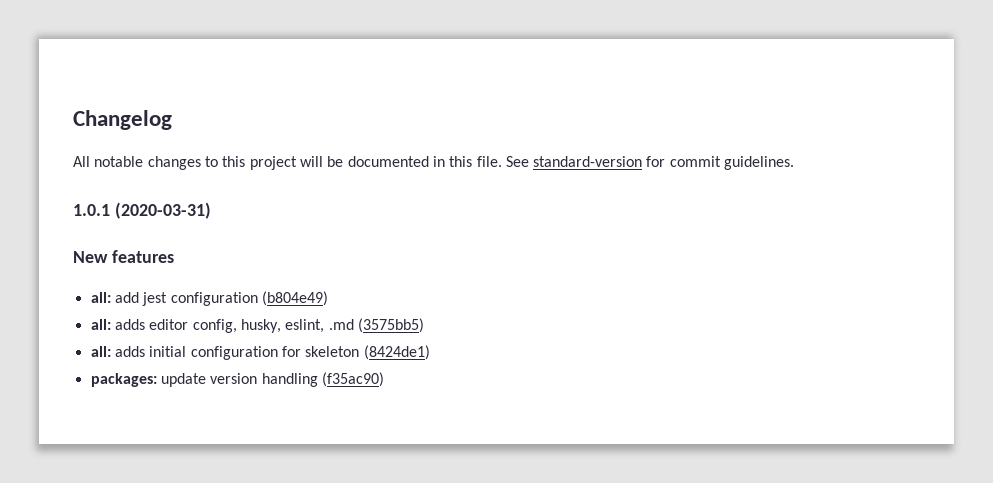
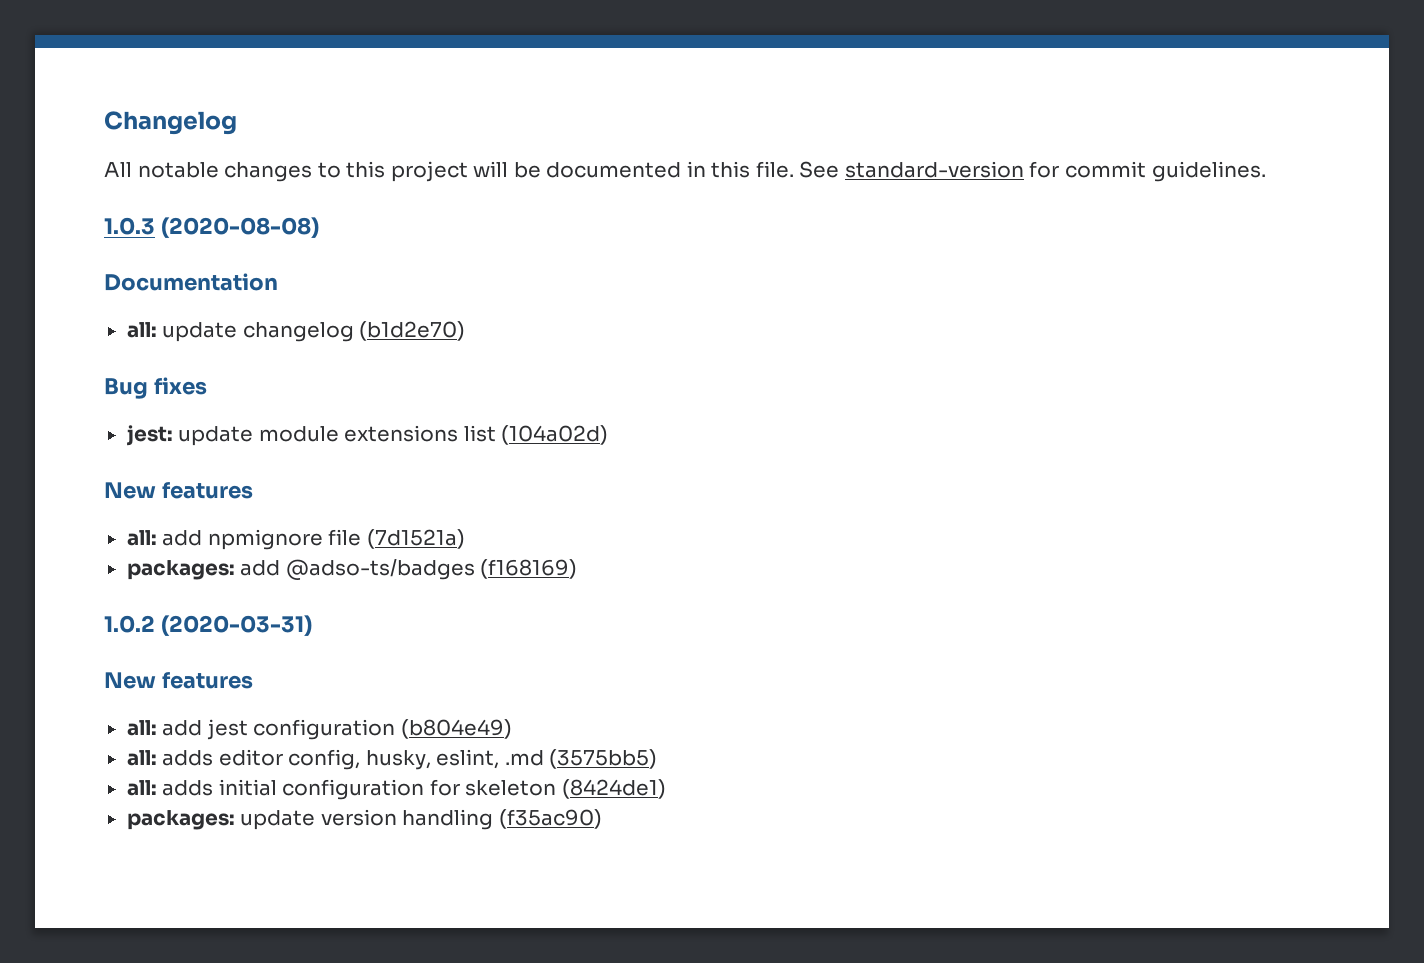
- 1.0.1 (2020-03-31)
+ 1.0.3 (2020-08-08)
+ Documentation
+ all: update changelog (b1d2e70)
+ Bug fixes
+ jest: update module extensions list (104a02d)
+ New features
+ all: add npmignore file (7d1521a)
+ packages: add @adso-ts/badges (f168169)
+ 1.0.2 (2020-03-31)

